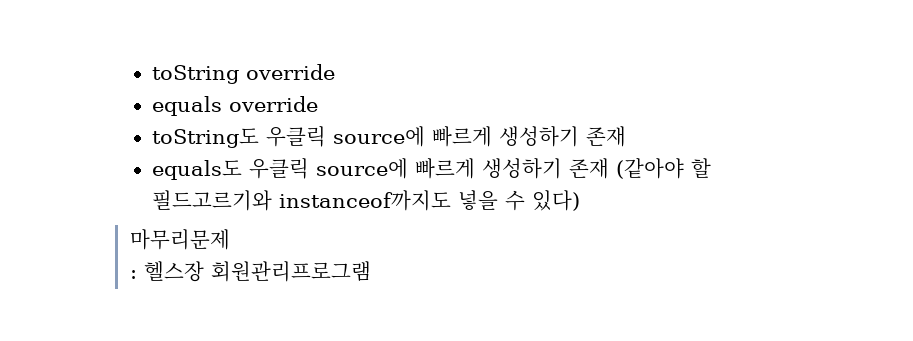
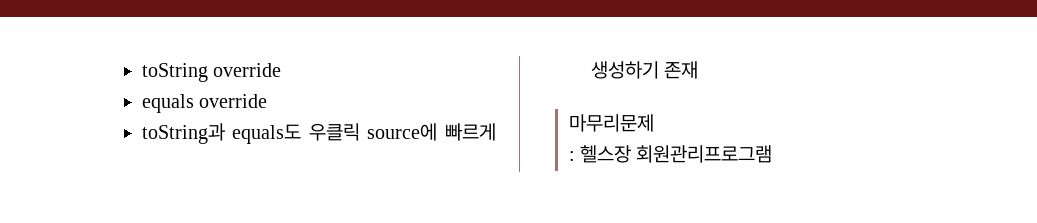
- toString도 우클릭 source에 빠르게 생성하기 존재
- equals도 우클릭 source에 빠르게 생성하기 존재 (같아야 할 필드고르기와 instanceof까지도 넣을 수 있다)
+ toString과 equals도 우클릭 source에 빠르게 생성하기 존재

